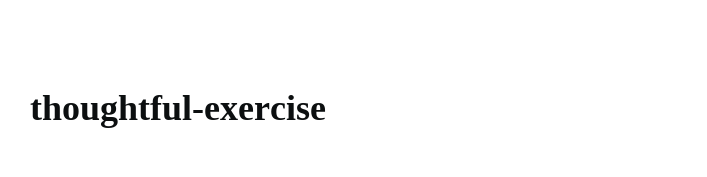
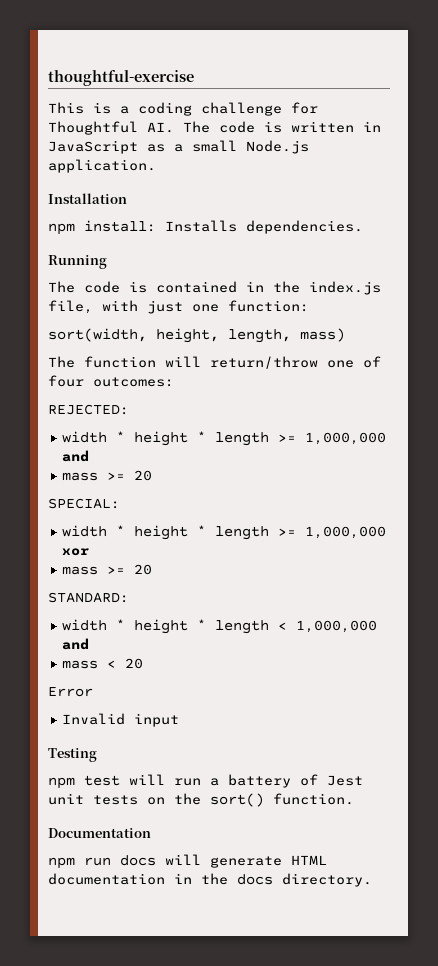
+ This is a coding challenge for Thoughtful AI. The code is written in JavaScript as a small Node.js application.
+ Installation
+ npm install: Installs dependencies.
+ Running
+ The code is contained in the index.js file, with just one function:
+ sort(width, height, length, mass)
+ The function will return/throw one of four outcomes:
+ REJECTED:
+ width * height * length >= 1,000,000 and
+ mass >= 20
+ SPECIAL:
+ width * height * length >= 1,000,000 xor
+ mass >= 20
+ STANDARD:
+ width * height * length < 1,000,000 and
+ mass < 20
+ Error
+ Invalid input
+ Testing
+ npm test will run a battery of Jest unit tests on the sort() function.
+ Documentation
+ npm run docs will generate HTML documentation in the docs directory.

